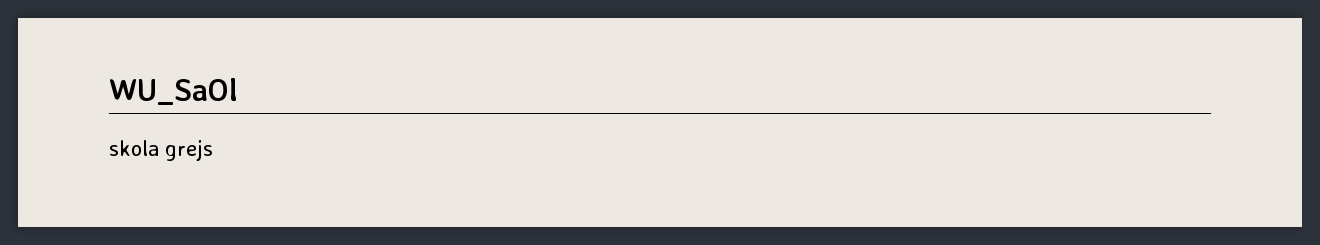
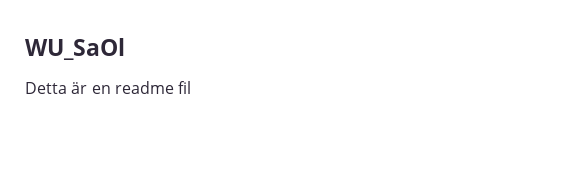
- skola grejs
+ Detta är en readme fil

